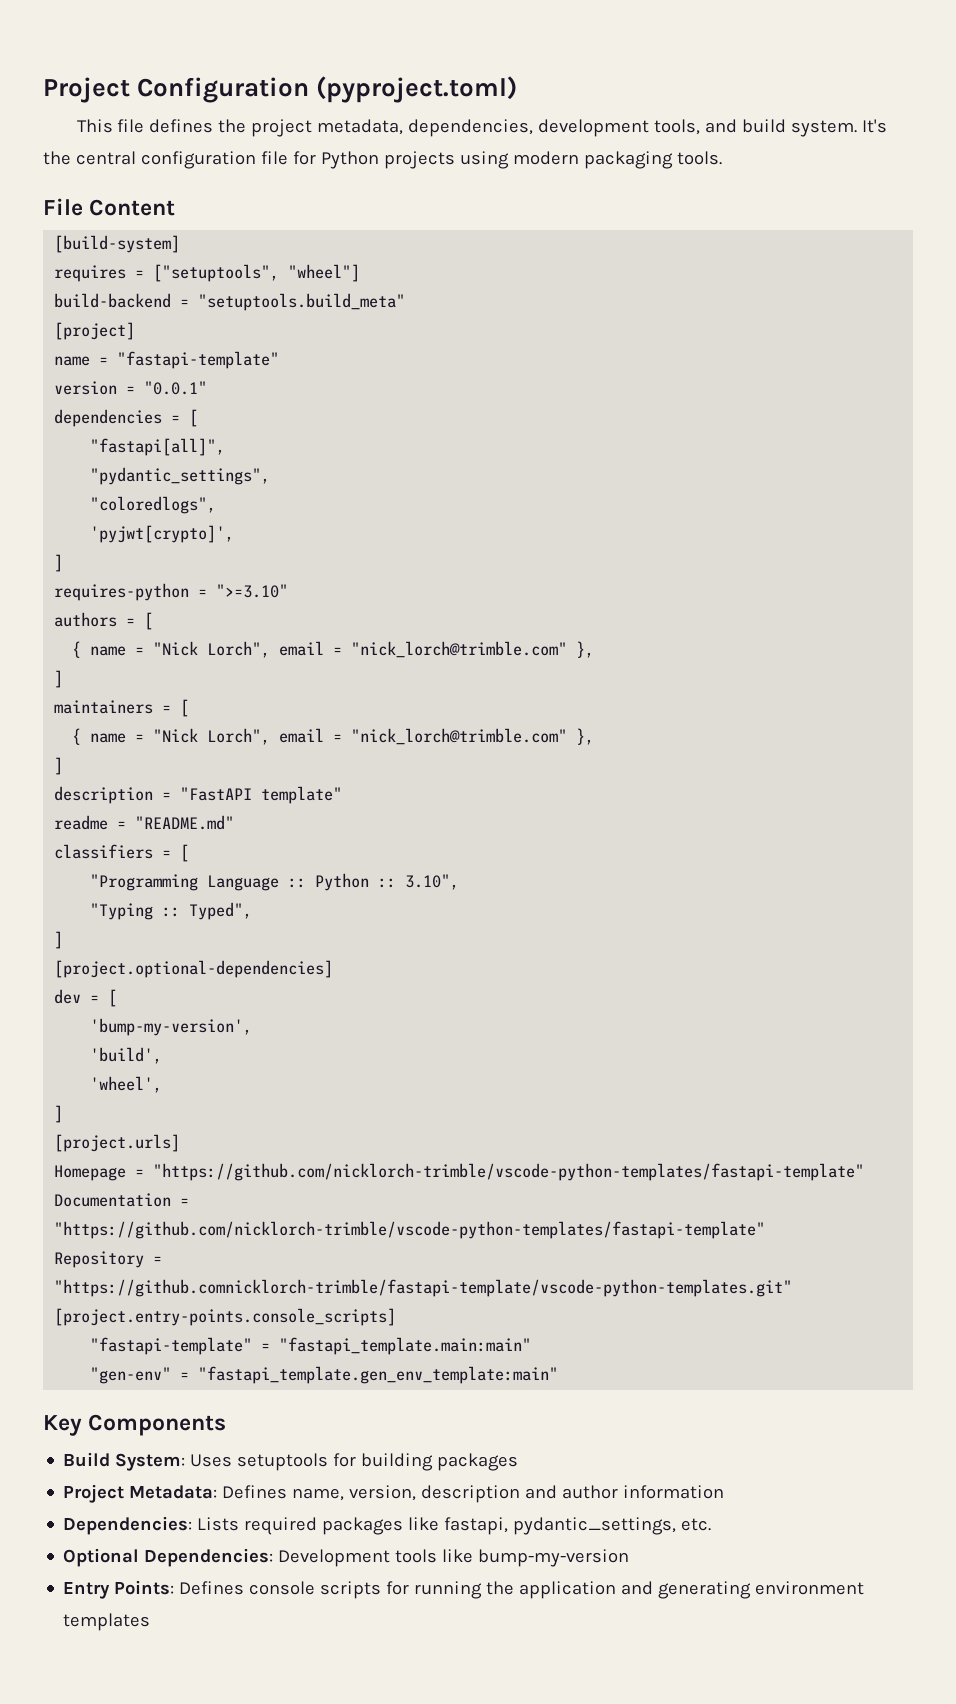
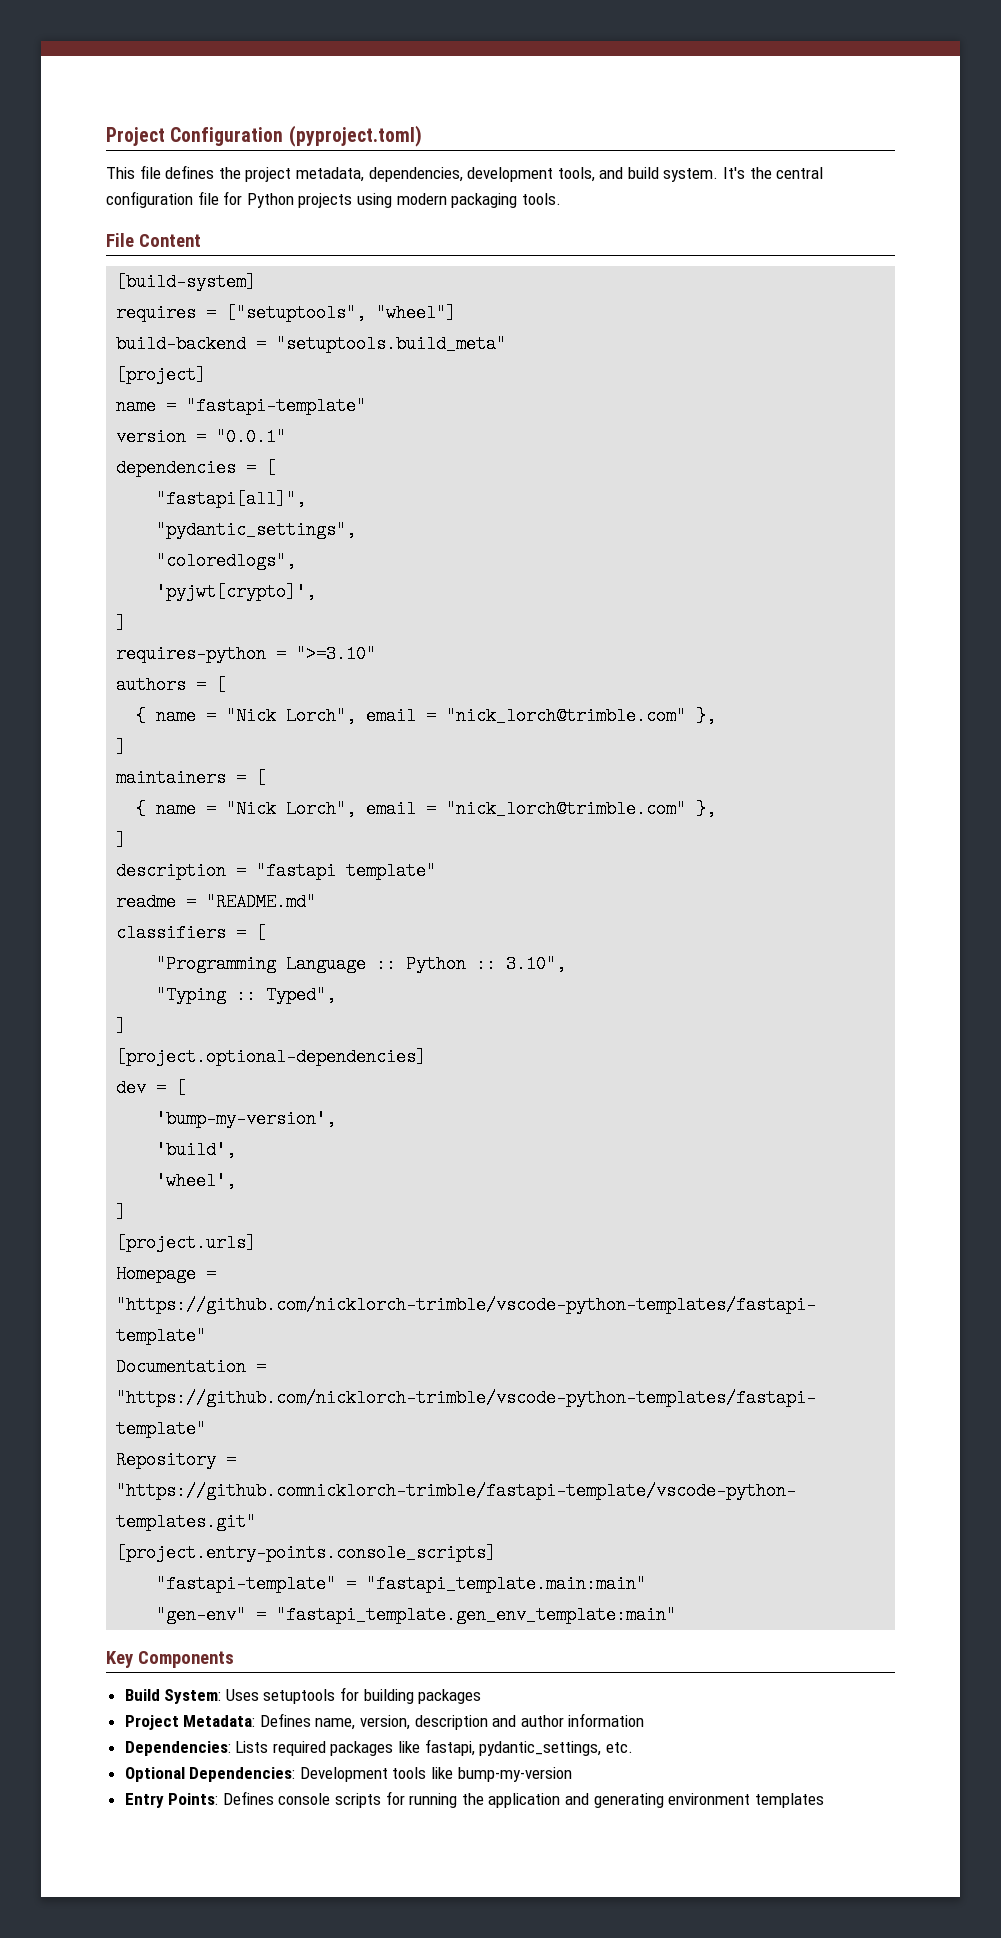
- description = "FastAPI template"
+ description = "fastapi template"

